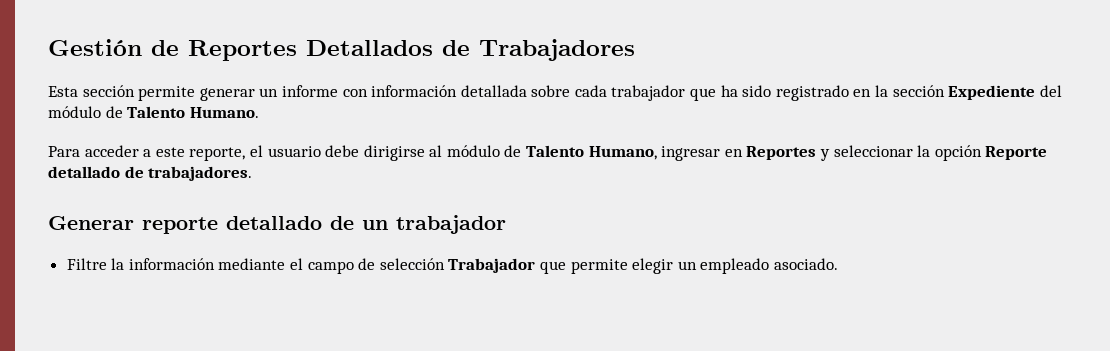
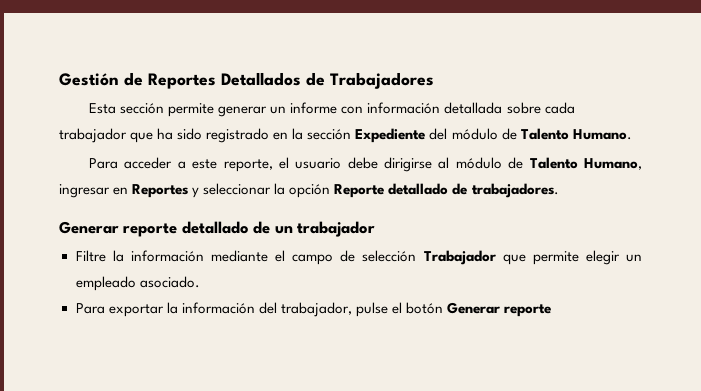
+ Para exportar la información del trabajador, pulse el botón Generar reporte

